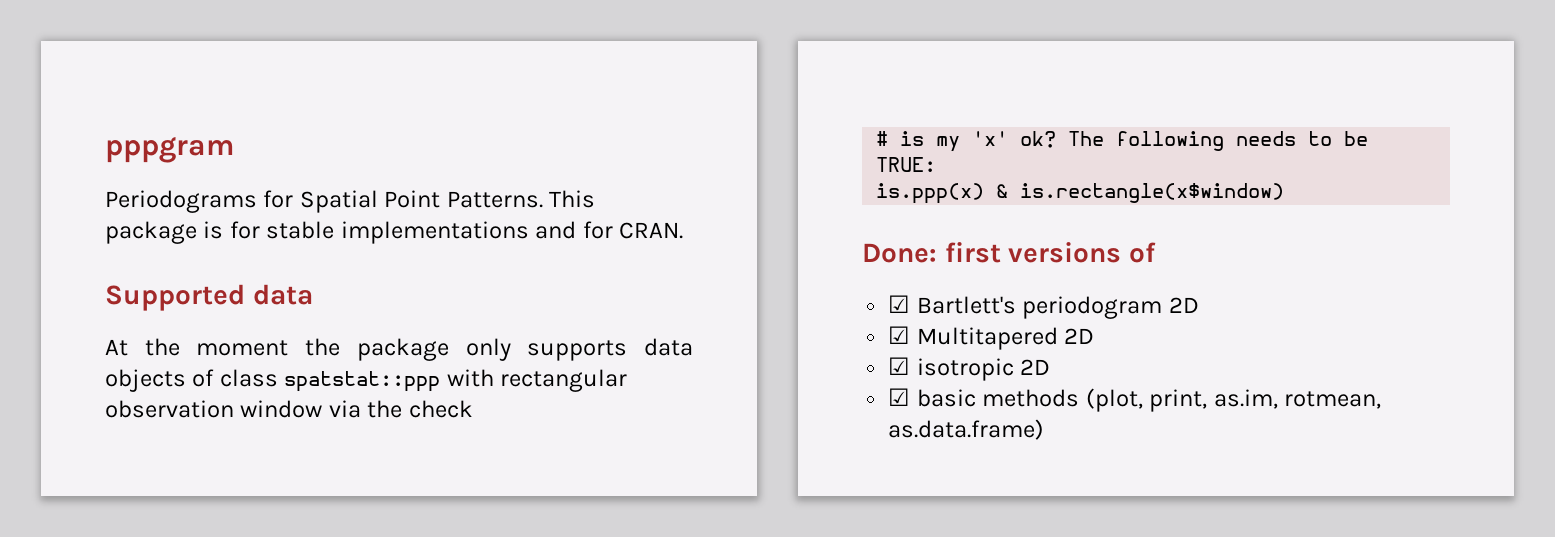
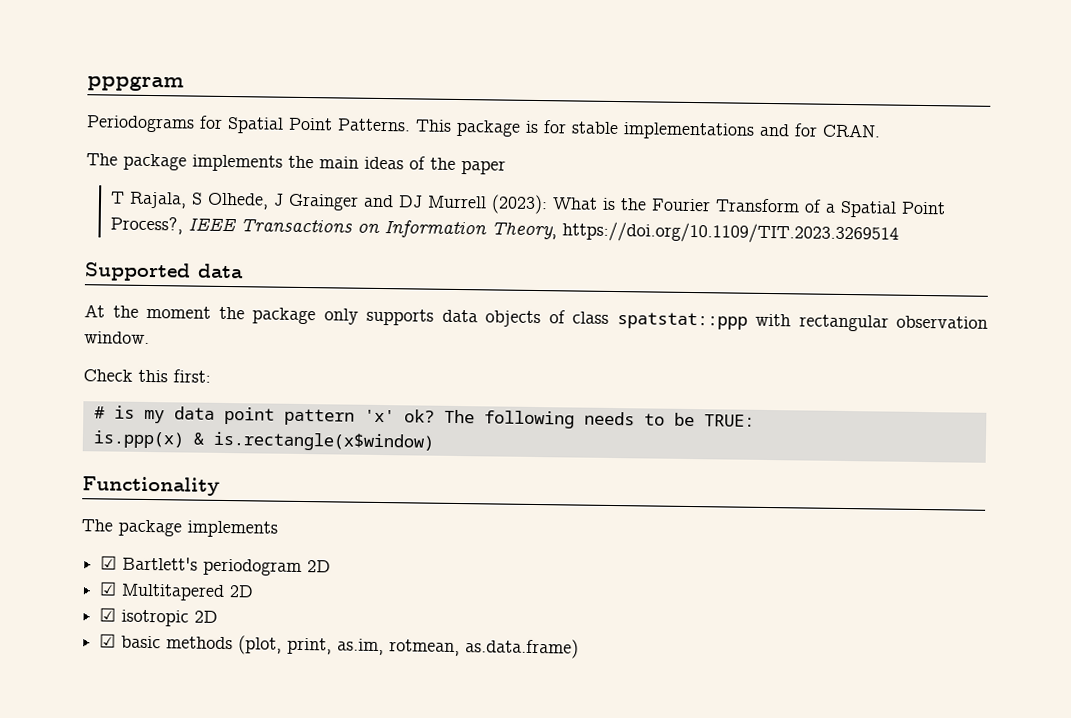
+ The package implements the main ideas of the paper
+ T Rajala, S Olhede, J Grainger and DJ Murrell (2023): What is the Fourier Transform of a Spatial Point Process?, IEEE Transactions on Information Theory, https://doi.org/10.1109/TIT.2023.3269514
- At the moment the package only supports data objects of class spatstat::ppp with rectangular observation window via the check
+ At the moment the package only supports data objects of class spatstat::ppp with rectangular observation window.
+ Check this first:
- # is my 'x' ok?
+ # is my data point pattern 'x' ok?
- Done: first versions of
+ Functionality
+ The package implements

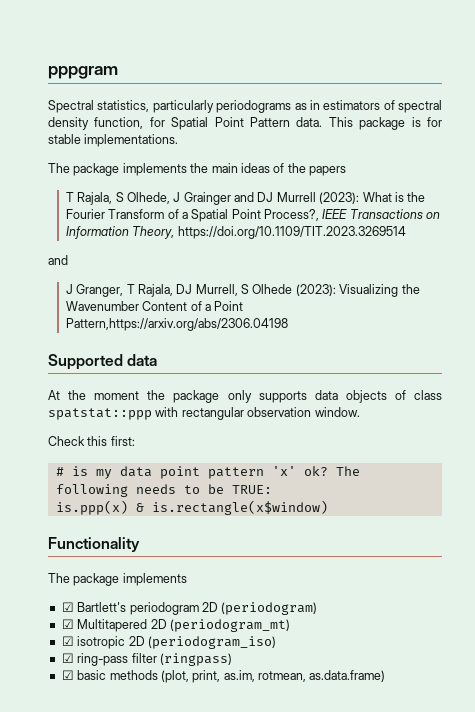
- Periodograms for Spatial Point Patterns.
+ Spectral statistics, particularly periodograms as in estimators of spectral density function, for Spatial Point Pattern data.
- This package is for stable implementations and for CRAN.
+ This package is for stable implementations.
- The package implements the main ideas of the paper
+ The package implements the main ideas of the papers
  T Rajala, S Olhede, J Grainger and DJ Murrell (2023): What is the Fourier Transform of a Spatial Point Process?, IEEE Transactions on Information Theory, https://doi.org/10.1109/TIT.2023.3269514
+ and
+ J Granger, T Rajala, DJ Murrell, S Olhede (2023): Visualizing the Wavenumber Content of a Point Pattern,https://arxiv.org/abs/2306.04198
- ☑ Bartlett's periodogram 2D
+ ☑ Bartlett's periodogram 2D (periodogram)
- ☑ Multitapered 2D
+ ☑ Multitapered 2D (periodogram_mt)
- ☑ isotropic 2D
+ ☑ isotropic 2D (periodogram_iso)
+ ☑ ring-pass filter (ringpass)

